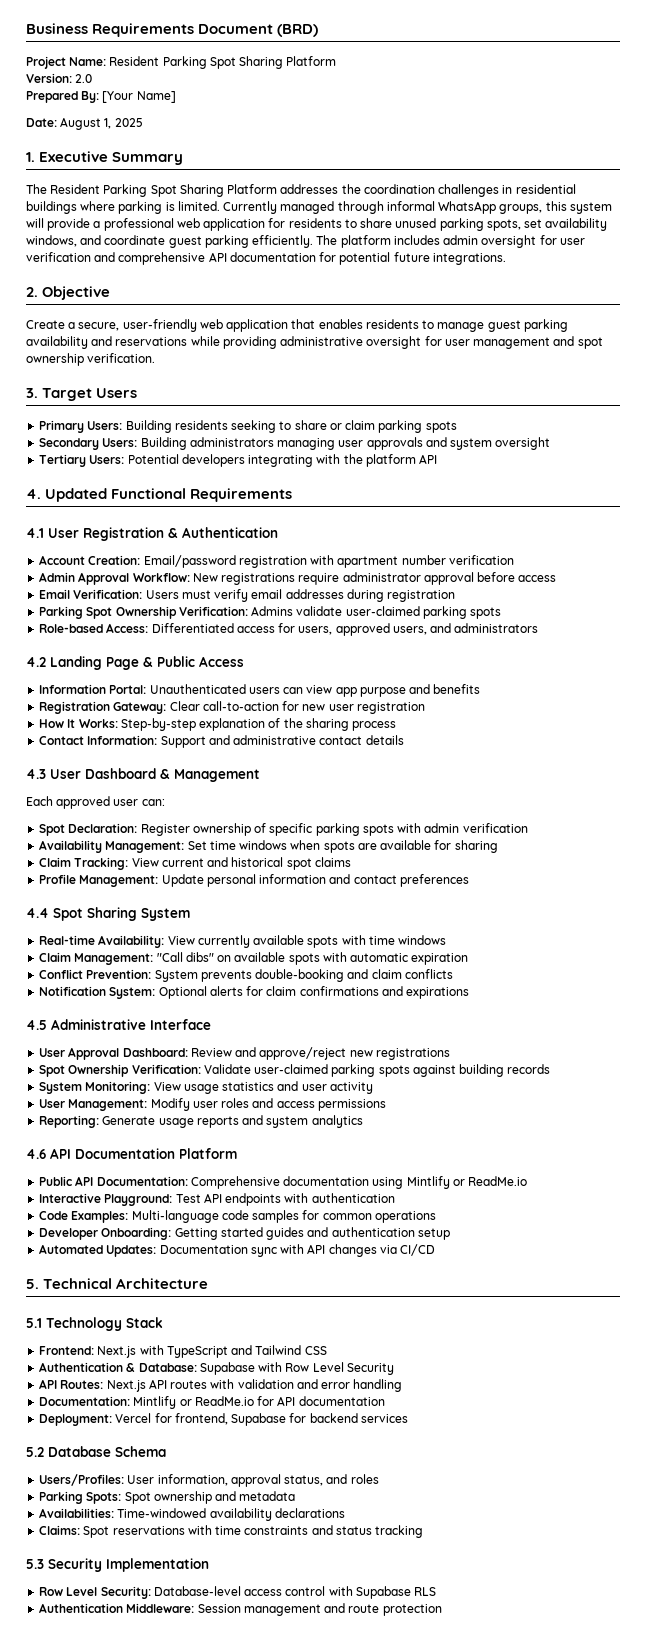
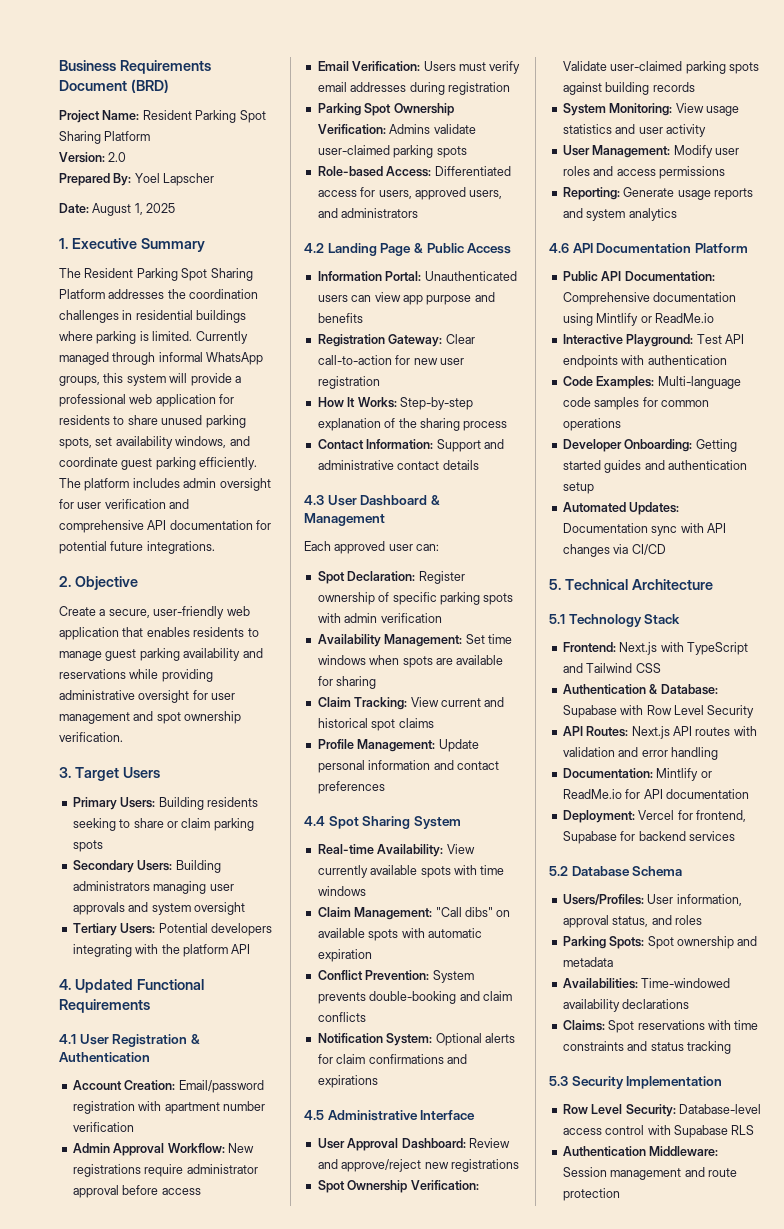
- Prepared By: [Your Name]
+ Prepared By: Yoel Lapscher

